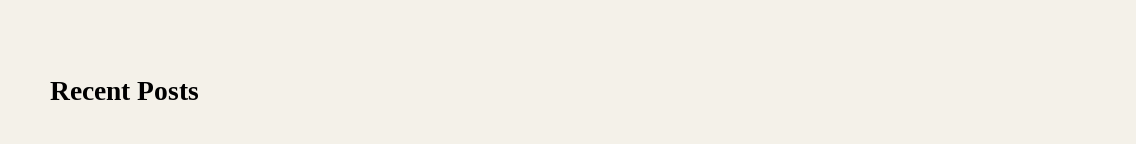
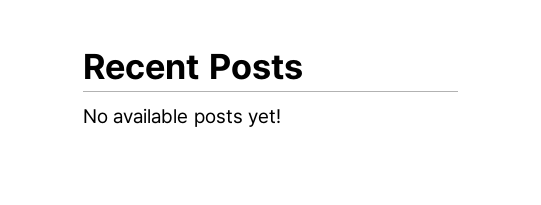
+ No available posts yet!

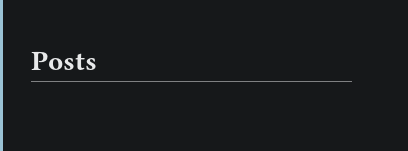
- Recent Posts
+ Posts
- No available posts yet!

